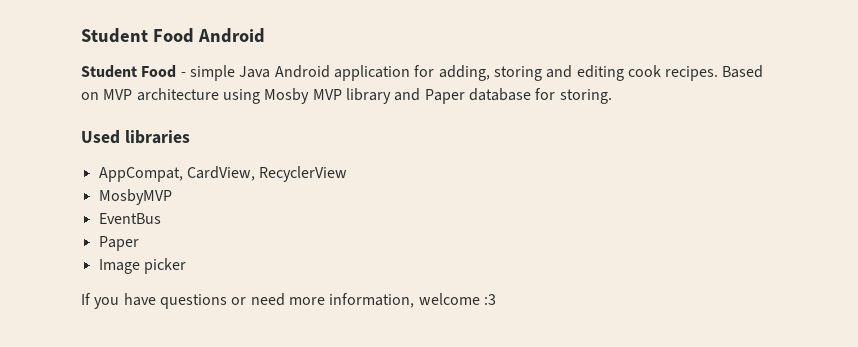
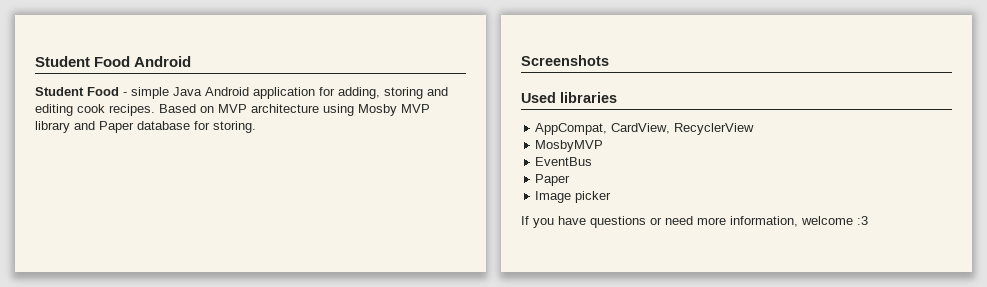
+ Screenshots

